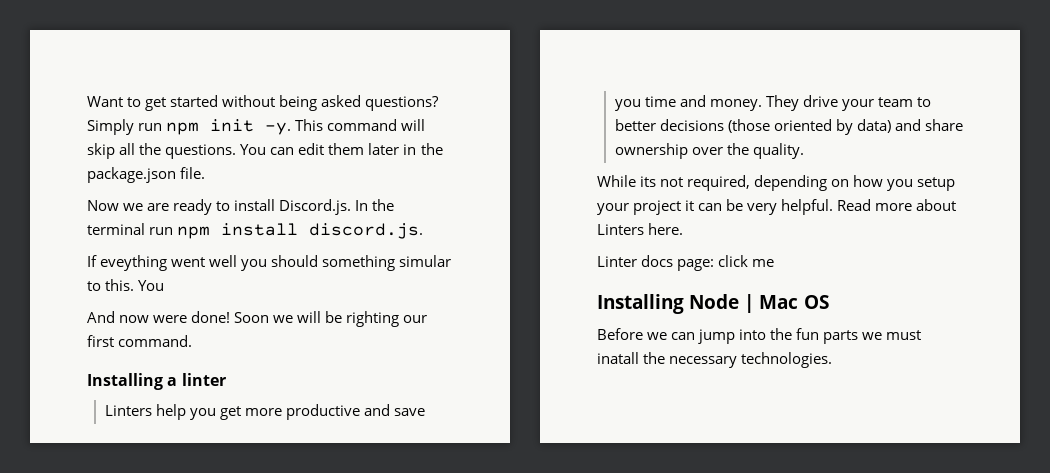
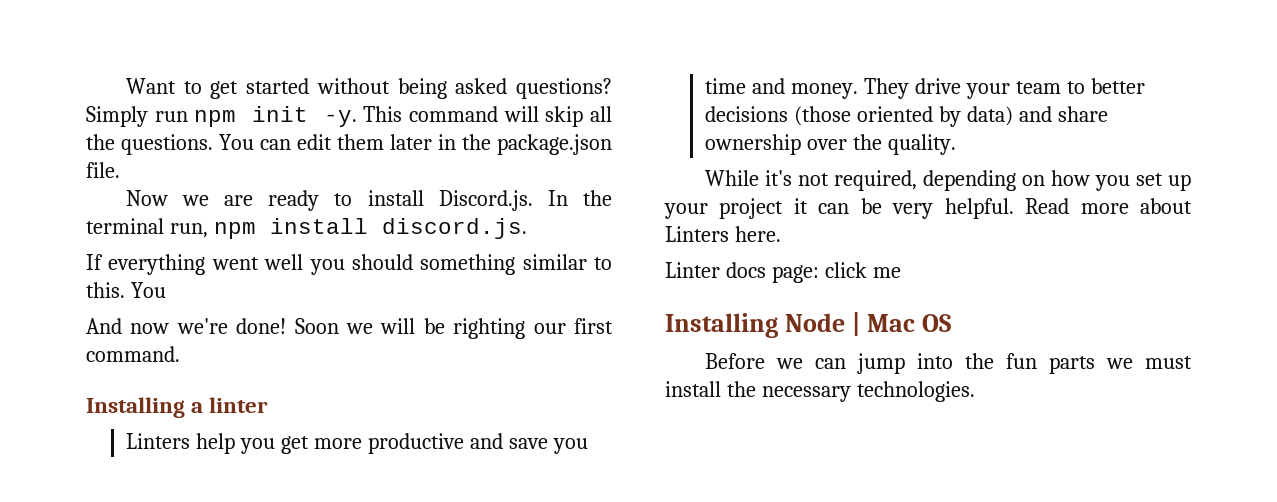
- Now we are ready to install Discord.js. In the terminal run npm install discord.js.
+ Now we are ready to install Discord.js. In the terminal run, npm install discord.js.
- If eveything went well you should something simular to this.
+ If everything went well you should something similar to this.
- And now were done!
+ And now we're done!
- While its not required, depending on how you setup your project it can be very helpful.
+ While it's not required, depending on how you set up your project it can be very helpful.
- Before we can jump into the fun parts we must inatall the necessary technologies.
+ Before we can jump into the fun parts we must install the necessary technologies.

